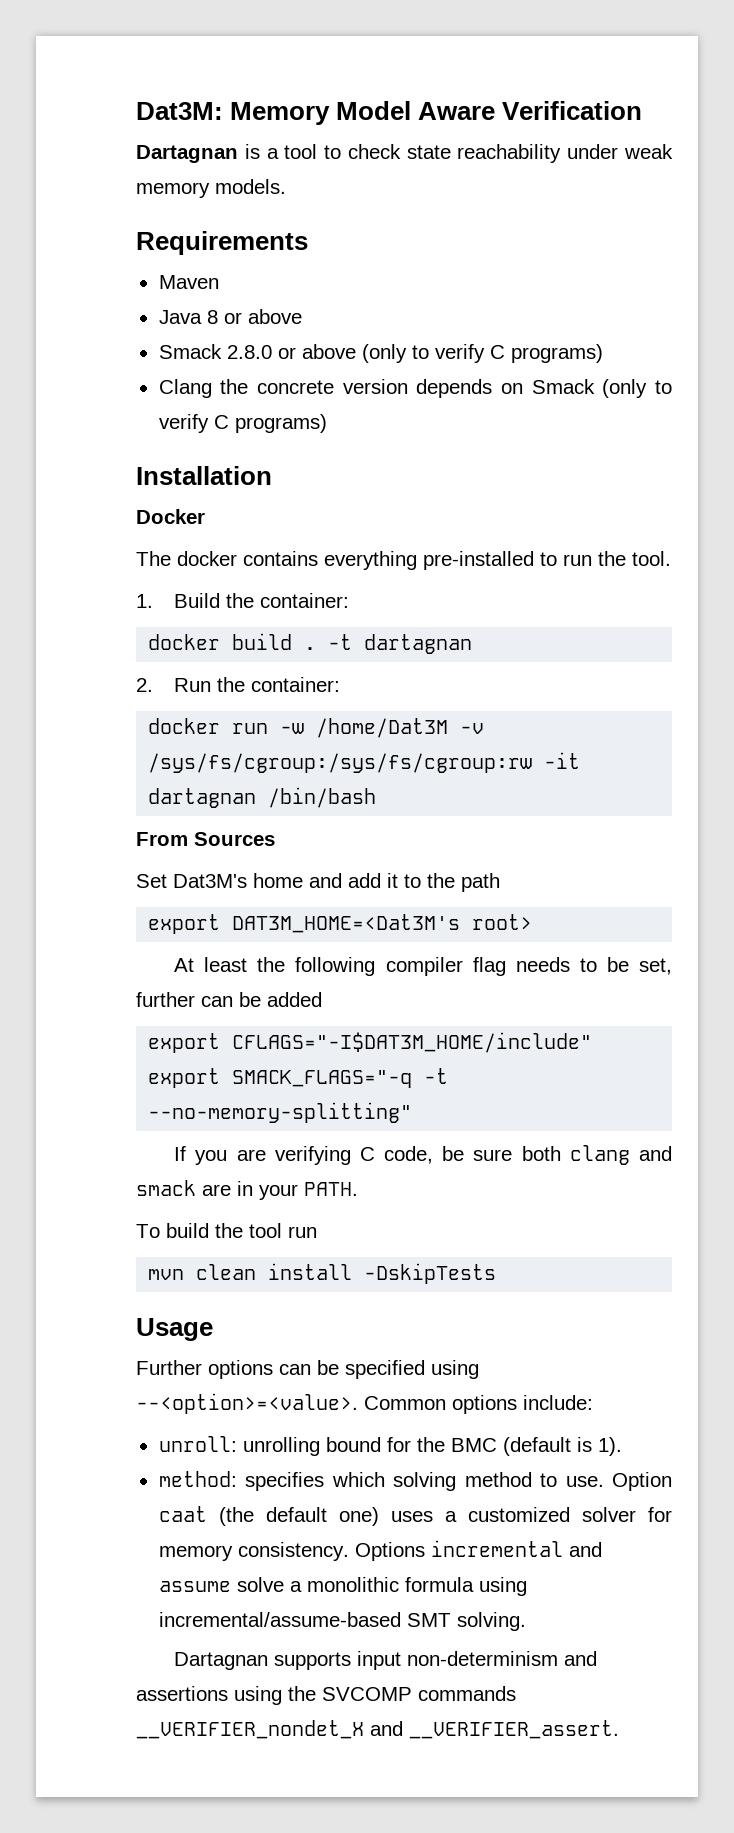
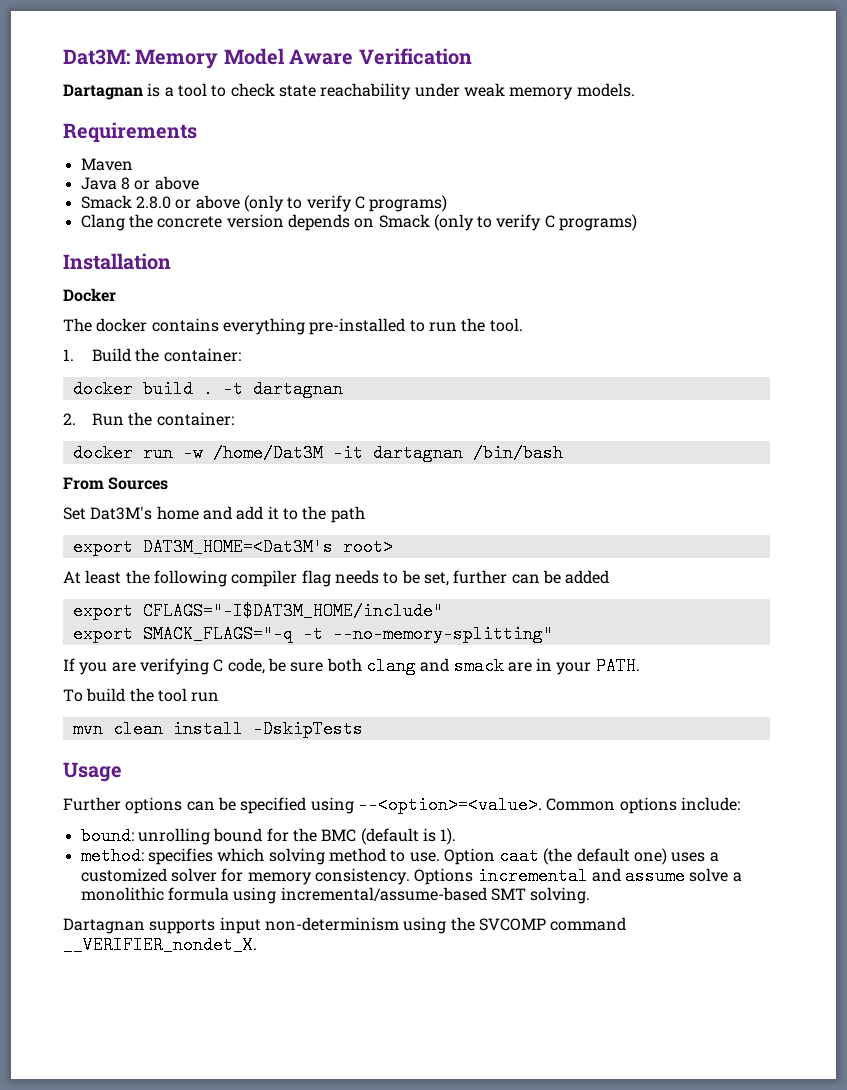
- docker run -w /home/Dat3M -v /sys/fs/cgroup:/sys/fs/cgroup:rw -it dartagnan /bin/bash
+ docker run -w /home/Dat3M -it dartagnan /bin/bash
- unroll: unrolling bound for the BMC (default is 1).
+ bound: unrolling bound for the BMC (default is 1).
- Dartagnan supports input non-determinism and assertions using the SVCOMP commands __VERIFIER_nondet_X and __VERIFIER_assert.
+ Dartagnan supports input non-determinism using the SVCOMP command __VERIFIER_nondet_X.

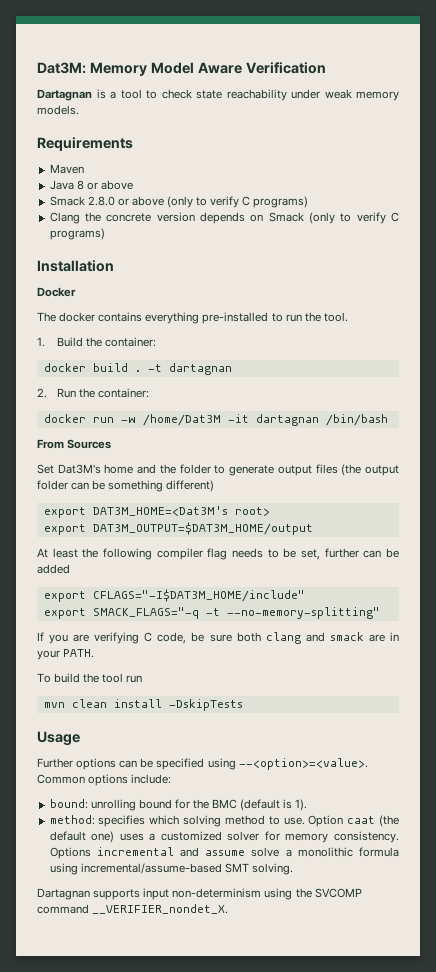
- Set Dat3M's home and add it to the path
+ Set Dat3M's home and the folder to generate output files (the output folder can be something different)
+ export DAT3M_OUTPUT=$DAT3M_HOME/output

